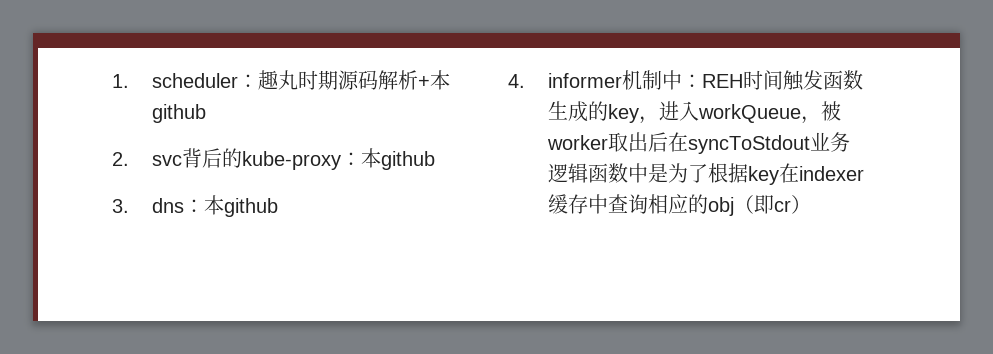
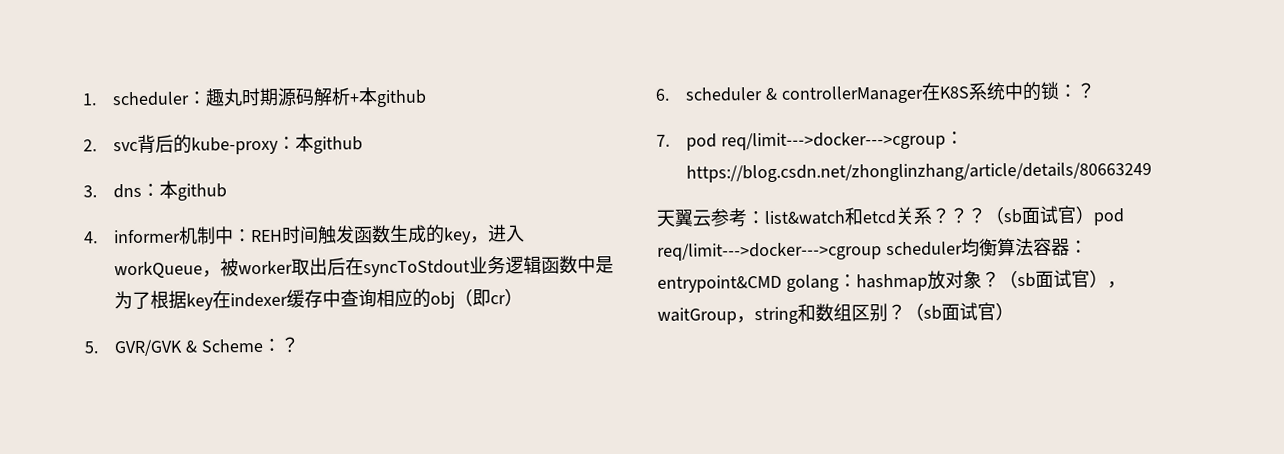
+ 5. GVR/GVK & Scheme：？
+ 6. scheduler & controllerManager在K8S系统中的锁：？
+ 7. pod req/limit--->docker--->cgroup：https://blog.csdn.net/zhonglinzhang/article/details/80663249
+ 天翼云参考：list&watch和etcd关系？？？（sb面试官）pod req/limit--->docker--->cgroup scheduler均衡算法容器：entrypoint&CMD golang：hashmap放对象？（sb面试官），waitGroup，string和数组区别？（sb面试官）

